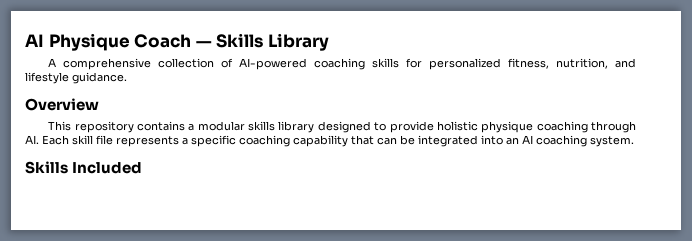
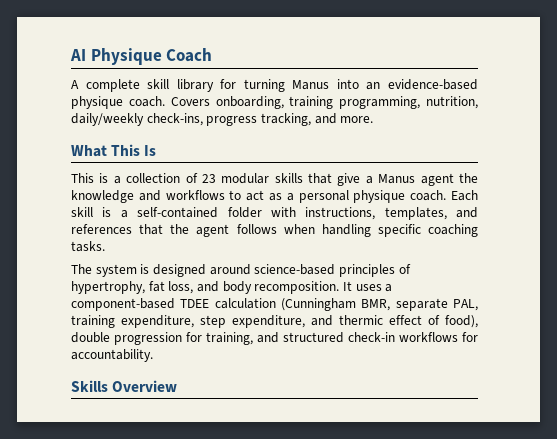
- AI Physique Coach — Skills Library
- A comprehensive collection of AI-powered coaching skills for personalized fitness, nutrition, and lifestyle guidance.
- Overview
- This repository contains a modular skills library designed to provide holistic physique coaching through AI. Each skill file represents a specific coaching capability that can be integrated into an AI coaching system.
- Skills Included
+ AI Physique Coach
+ A complete skill library for turning Manus into an evidence-based physique coach. Covers onboarding, training programming, nutrition, daily/weekly check-ins, progress tracking, and more.
+ What This Is
+ This is a collection of 23 modular skills that give a Manus agent the knowledge and workflows to act as a personal physique coach. Each skill is a self-contained folder with instructions, templates, and references that the agent follows when handling specific coaching tasks.
+ The system is designed around science-based principles of hypertrophy, fat loss, and body recomposition. It uses a component-based TDEE calculation (Cunningham BMR, separate PAL, training expenditure, step expenditure, and thermic effect of food), double progression for training, and structured check-in workflows for accountability.
+ Skills Overview

